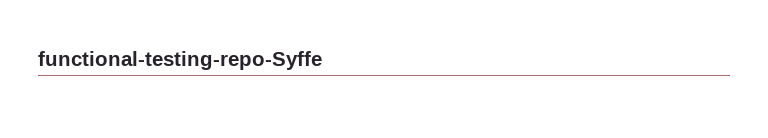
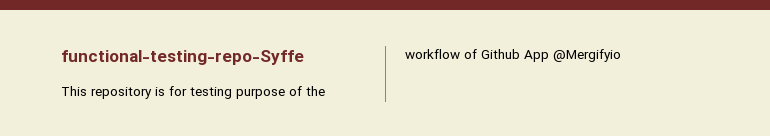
+ This repository is for testing purpose of the workflow of Github App @Mergifyio

